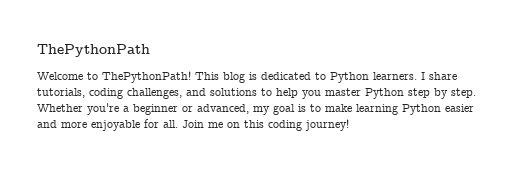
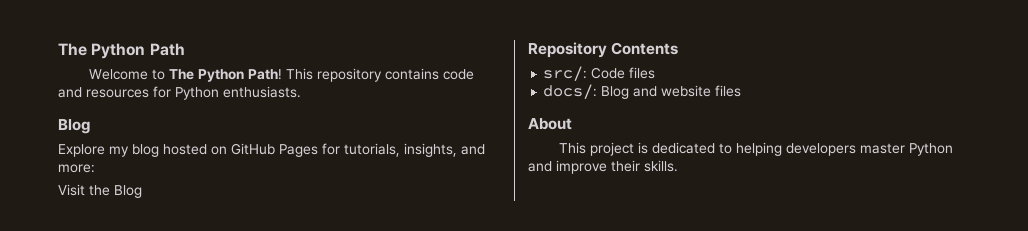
- ThePythonPath
+ The Python Path
- Welcome to ThePythonPath! This blog is dedicated to Python learners. I share tutorials, coding challenges, and solutions to help you master Python step by step. Whether you're a beginner or advanced, my goal is to make learning Python easier and more enjoyable for all. Join me on this coding journey!
+ Welcome to The Python Path! This repository contains code and resources for Python enthusiasts.
+ Blog
+ Explore my blog hosted on GitHub Pages for tutorials, insights, and more:
+ Visit the Blog
+ Repository Contents
+ src/: Code files
+ docs/: Blog and website files
+ About
+ This project is dedicated to helping developers master Python and improve their skills.

